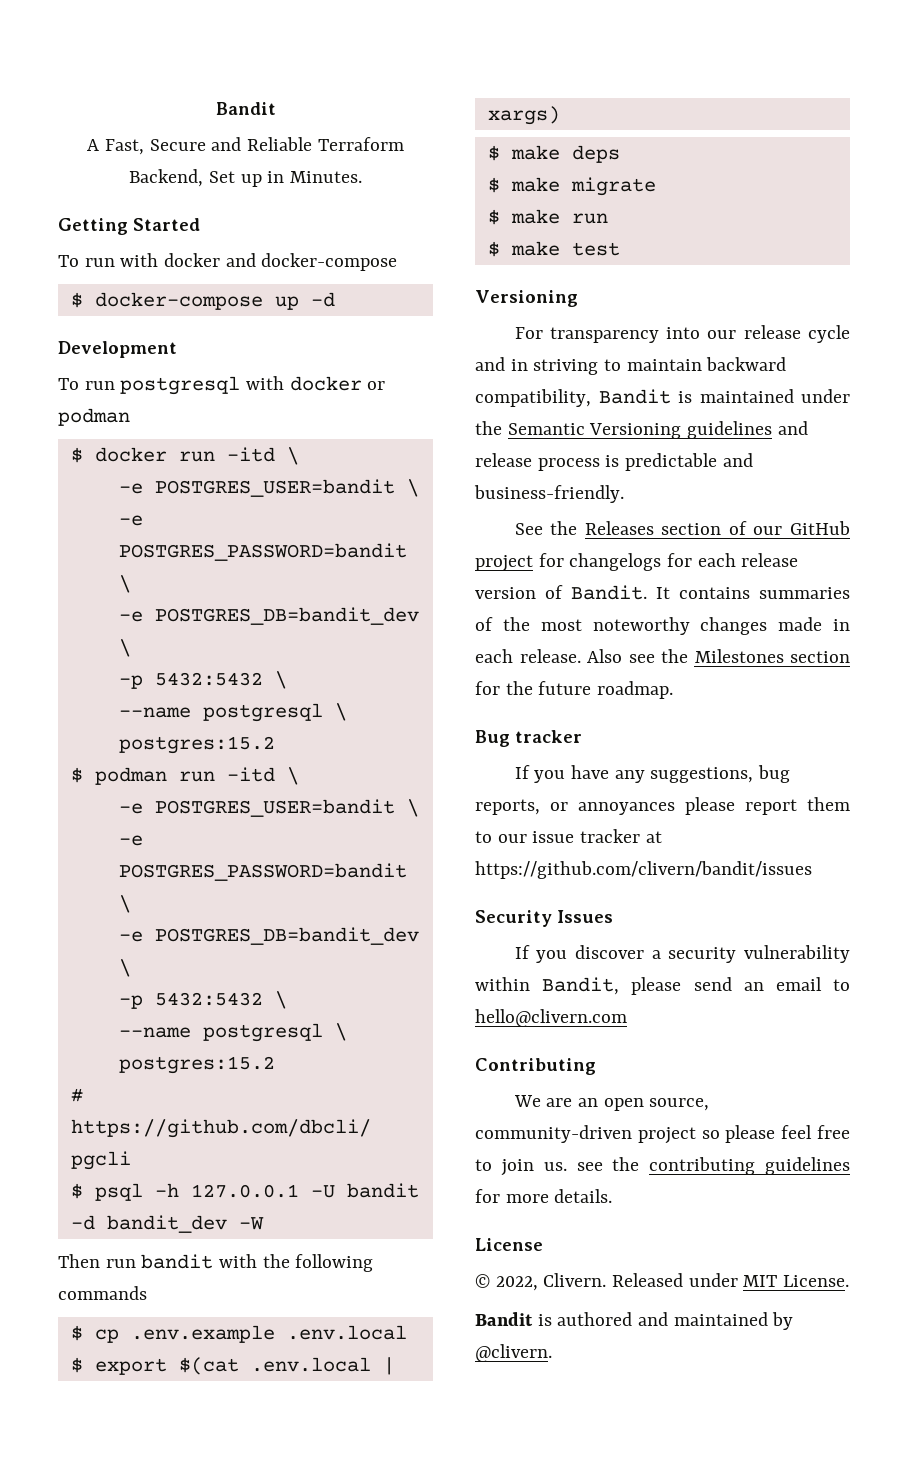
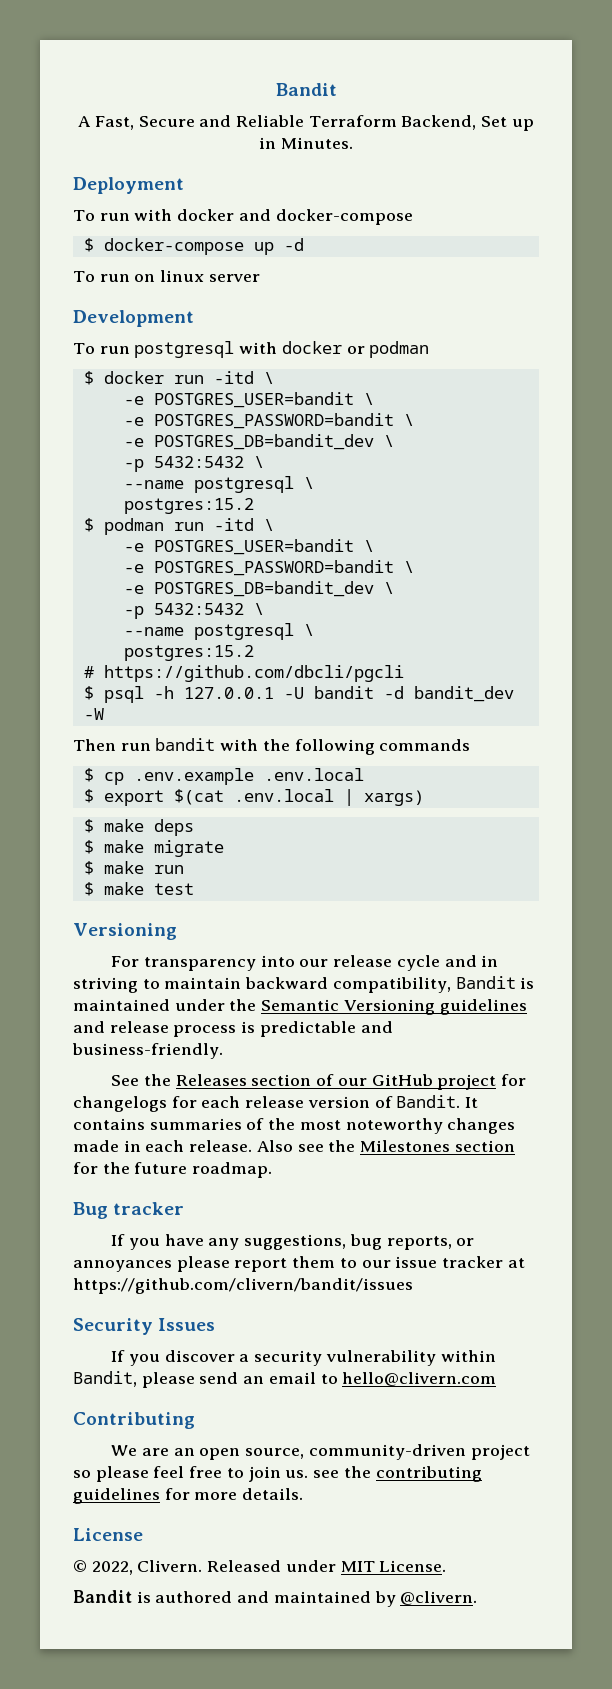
- Getting Started
+ Deployment
+ To run on linux server

